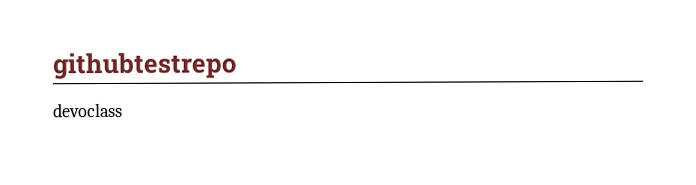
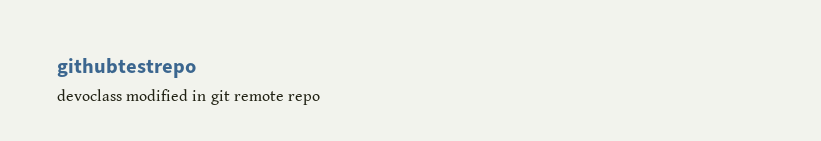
- devoclass
+ devoclass modified in git remote repo

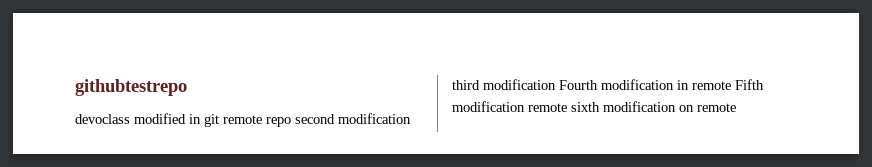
- devoclass modified in git remote repo
+ devoclass modified in git remote repo second modification third modification Fourth modification in remote Fifth modification remote sixth modification on remote

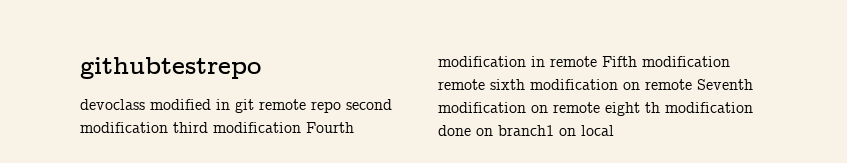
- devoclass modified in git remote repo second modification third modification Fourth modification in remote Fifth modification remote sixth modification on remote
+ devoclass modified in git remote repo second modification third modification Fourth modification in remote Fifth modification remote sixth modification on remote Seventh modification on remote eight th modification done on branch1 on local

